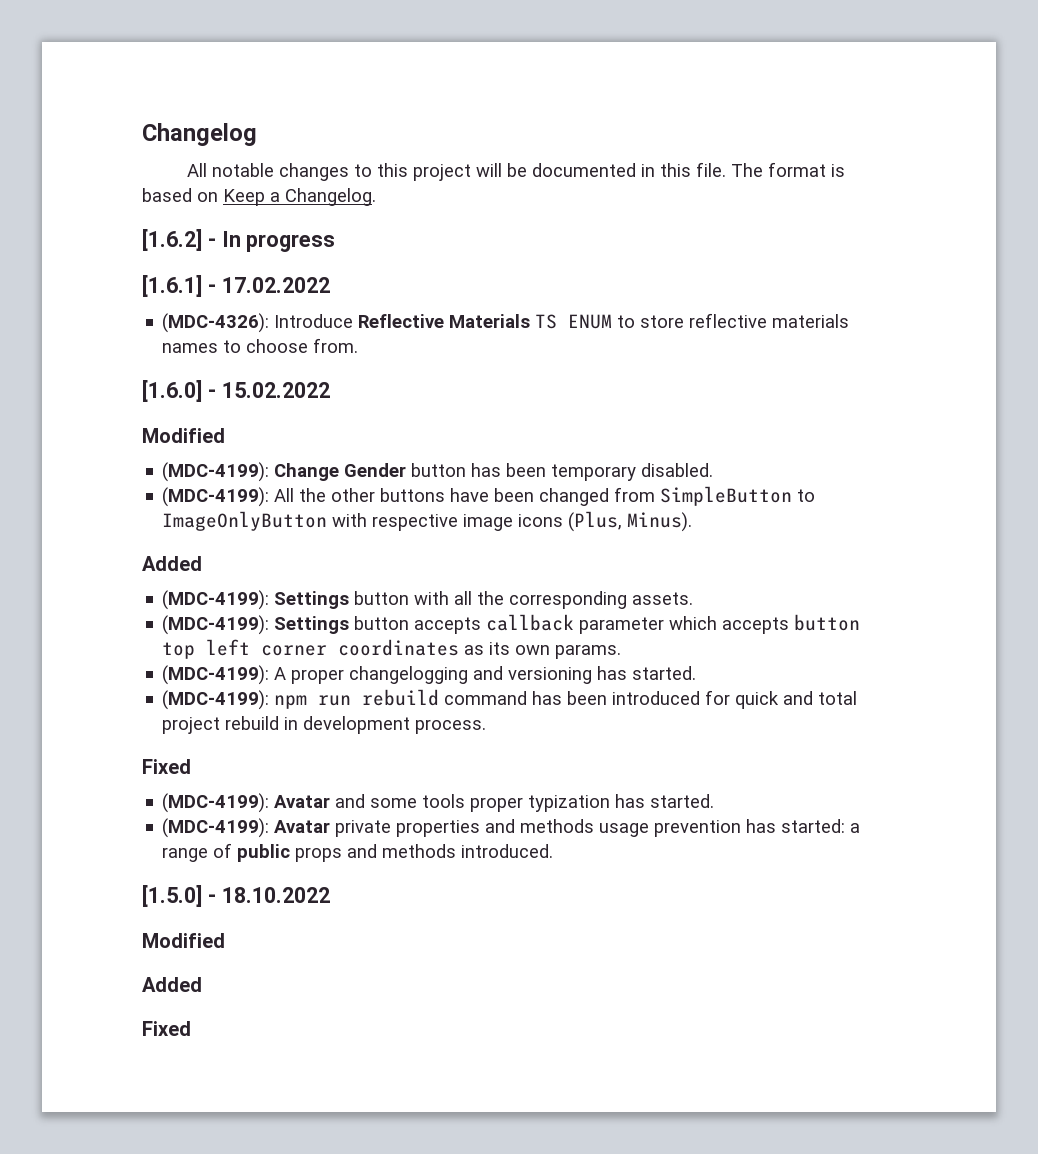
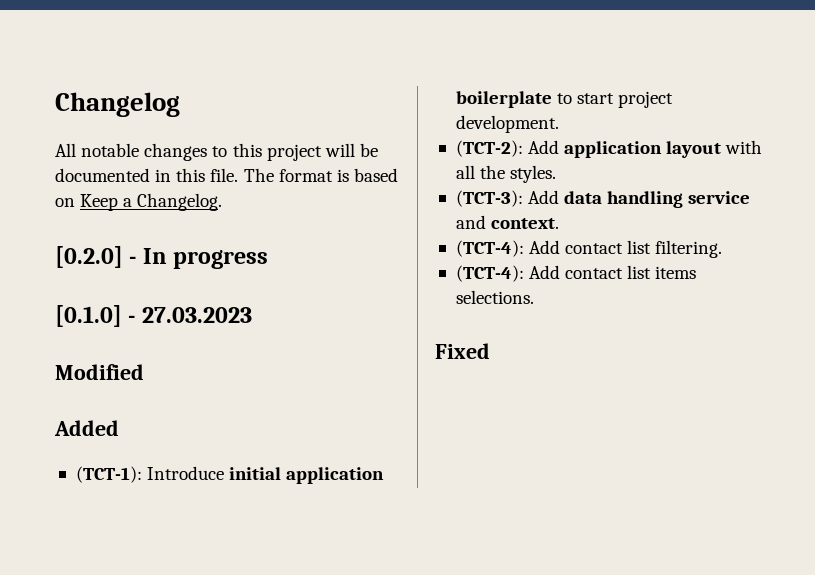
- [1.6.2] - In progress
+ [0.2.0] - In progress
- [1.6.1] - 17.02.2022
- (MDC-4326): Introduce Reflective Materials TS ENUM to store reflective materials names to choose from.
- [1.6.0] - 15.02.2022
- Modified
- (MDC-4199): Change Gender button has been temporary disabled.
- (MDC-4199): All the other buttons have been changed from SimpleButton to ImageOnlyButton with respective image icons (Plus, Minus).
- Added
- (MDC-4199): Settings button with all the corresponding assets.
- (MDC-4199): Settings button accepts callback parameter which accepts button top left corner coordinates as its own params.
- (MDC-4199): A proper changelogging and versioning has started.
- (MDC-4199): npm run rebuild command has been introduced for quick and total project rebuild in development process.
- Fixed
- (MDC-4199): Avatar and some tools proper typization has started.
- (MDC-4199): Avatar private properties and methods usage prevention has started: a range of public props and methods introduced.
- [1.5.0] - 18.10.2022
+ [0.1.0] - 27.03.2023
  Modified
  Added
+ (TCT-1): Introduce initial application boilerplate to start project development.
+ (TCT-2): Add application layout with all the styles.
+ (TCT-3): Add data handling service and context.
+ (TCT-4): Add contact list filtering.
+ (TCT-4): Add contact list items selections.

